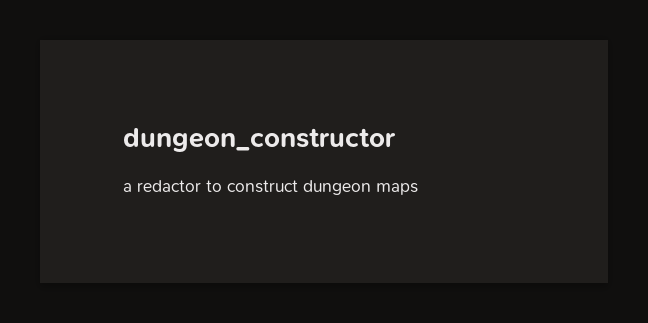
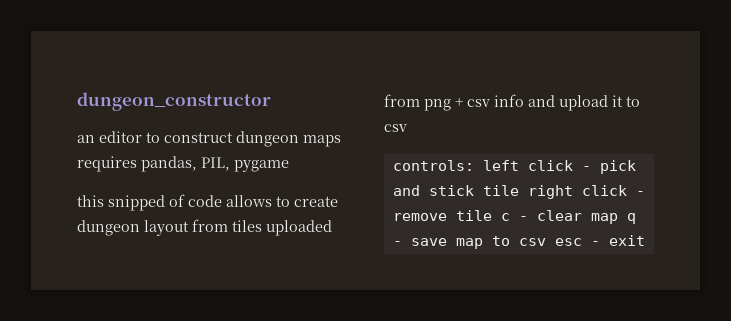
- a redactor to construct dungeon maps
+ an editor to construct dungeon maps requires pandas, PIL, pygame
+ this snipped of code allows to create dungeon layout from tiles uploaded from png + csv info and upload it to csv
+ controls: left click - pick and stick tile right click - remove tile c - clear map q - save map to csv esc - exit

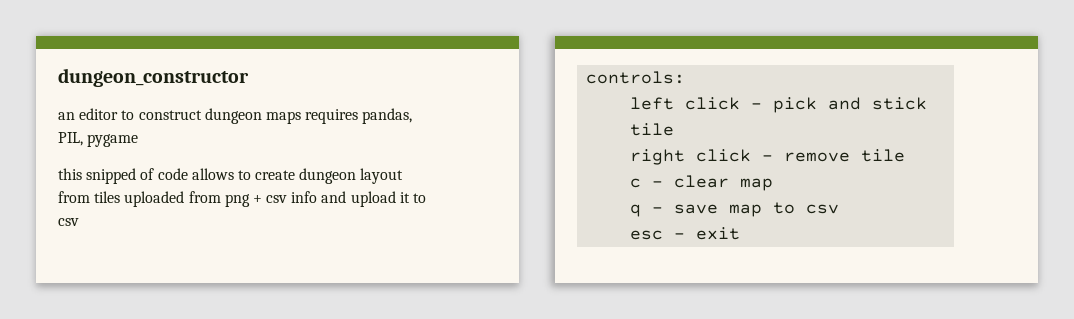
- controls: left click - pick and stick tile right click - remove tile c - clear map q - save map to csv esc - exit
+ controls:
+ left click - pick and stick tile
+ right click - remove tile
+ c - clear map
+ q - save map to csv
+ esc - exit

